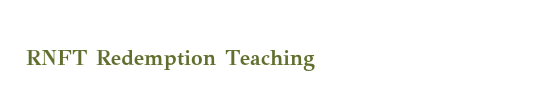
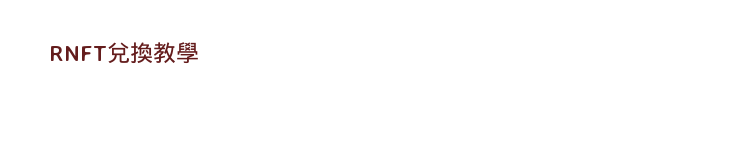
- RNFT Redemption Teaching
+ RNFT兌換教學

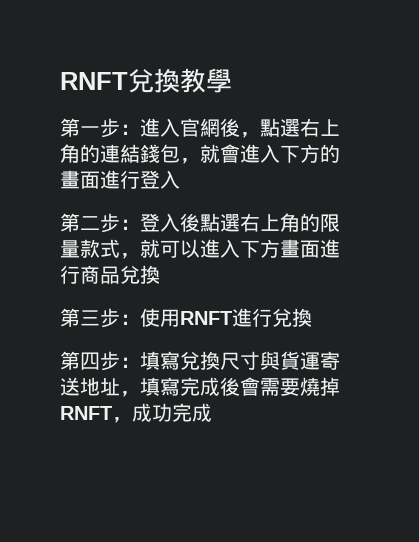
+ 第一步：進入官網後，點選右上角的連結錢包，就會進入下方的畫面進行登入
+ 第二步：登入後點選右上角的限量款式，就可以進入下方畫面進行商品兌換
+ 第三步：使用RNFT進行兌換
+ 第四步：填寫兌換尺寸與貨運寄送地址，填寫完成後會需要燒掉RNFT，成功完成

